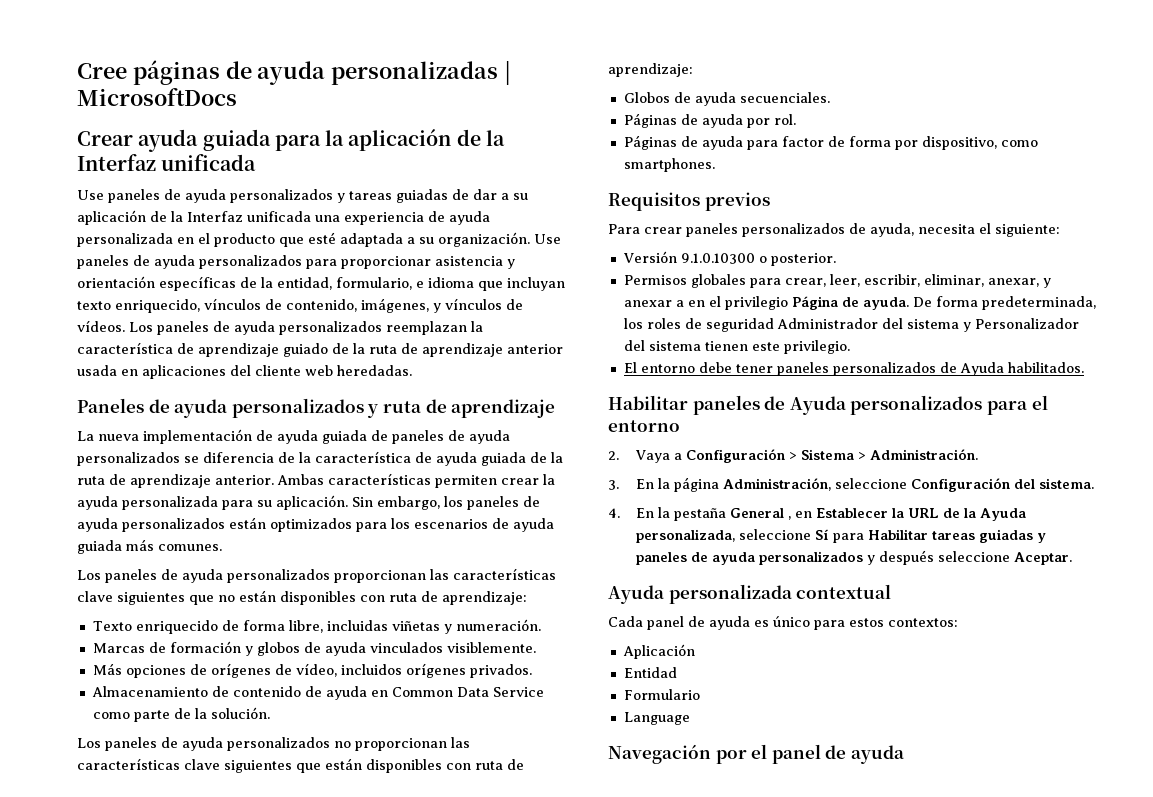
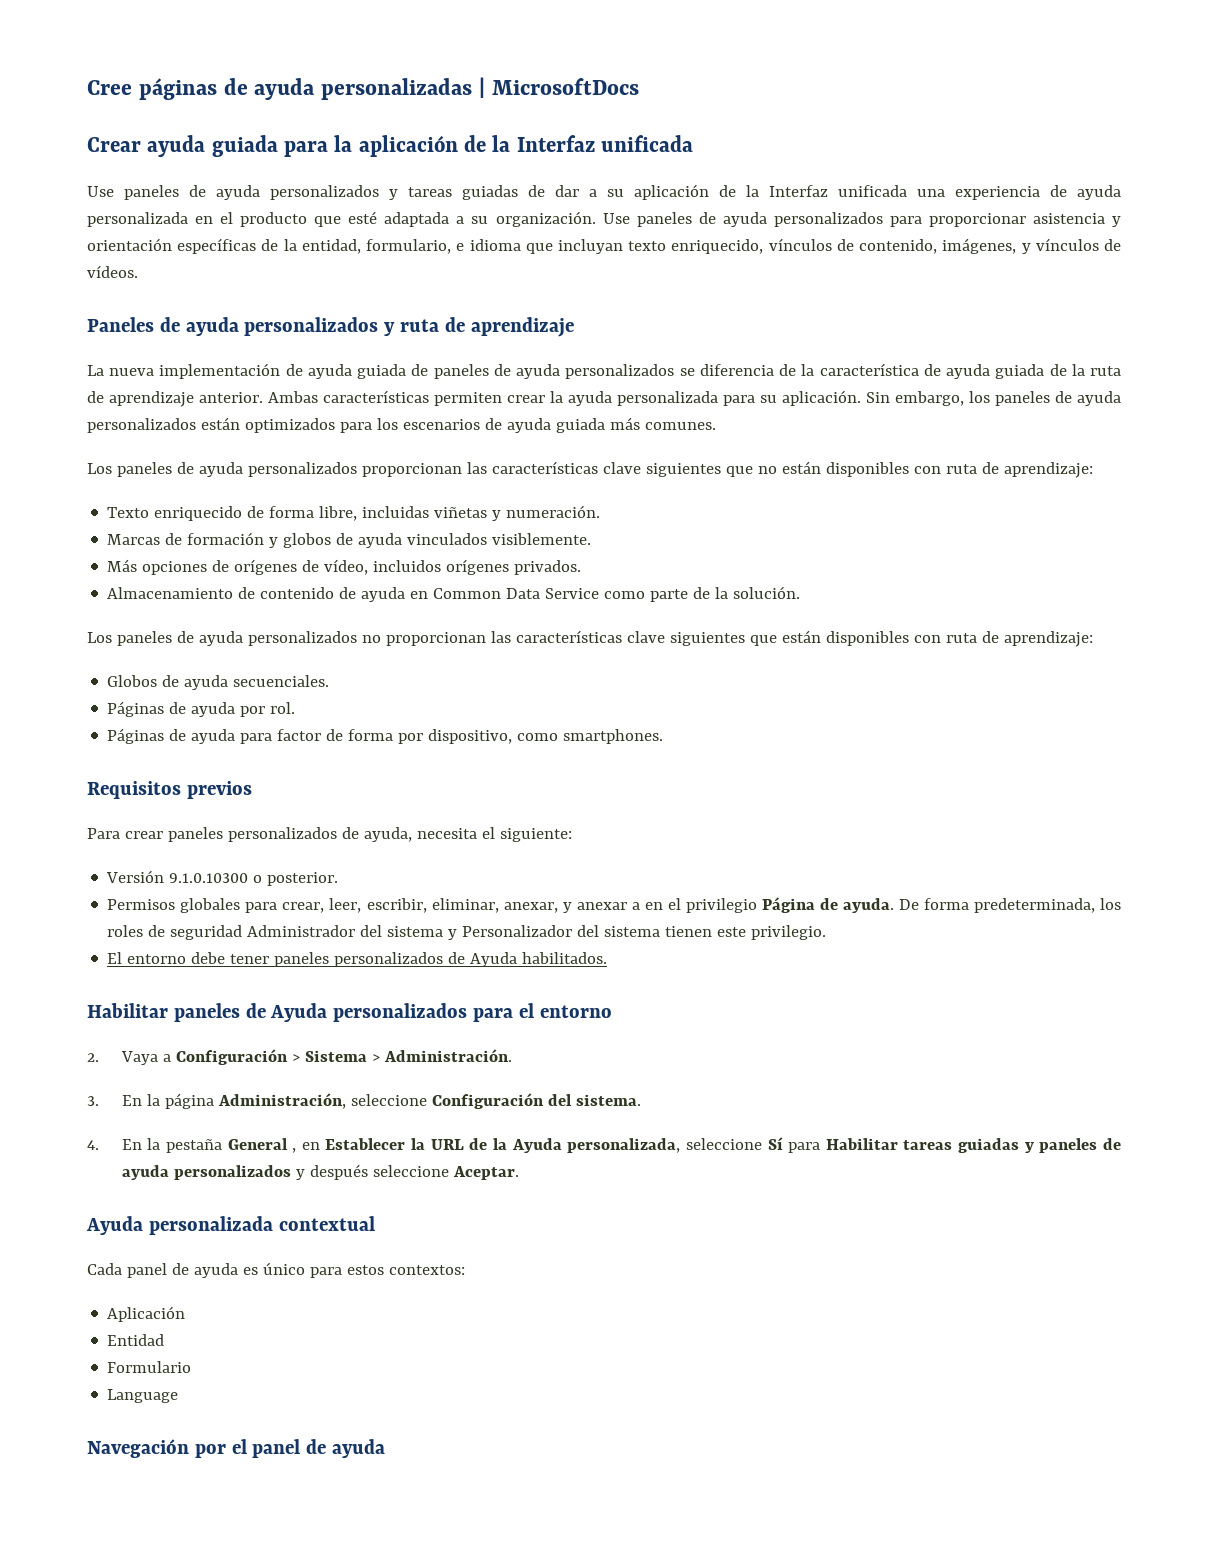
- Los paneles de ayuda personalizados reemplazan la característica de aprendizaje guiado de la ruta de aprendizaje anterior usada en aplicaciones del cliente web heredadas.

